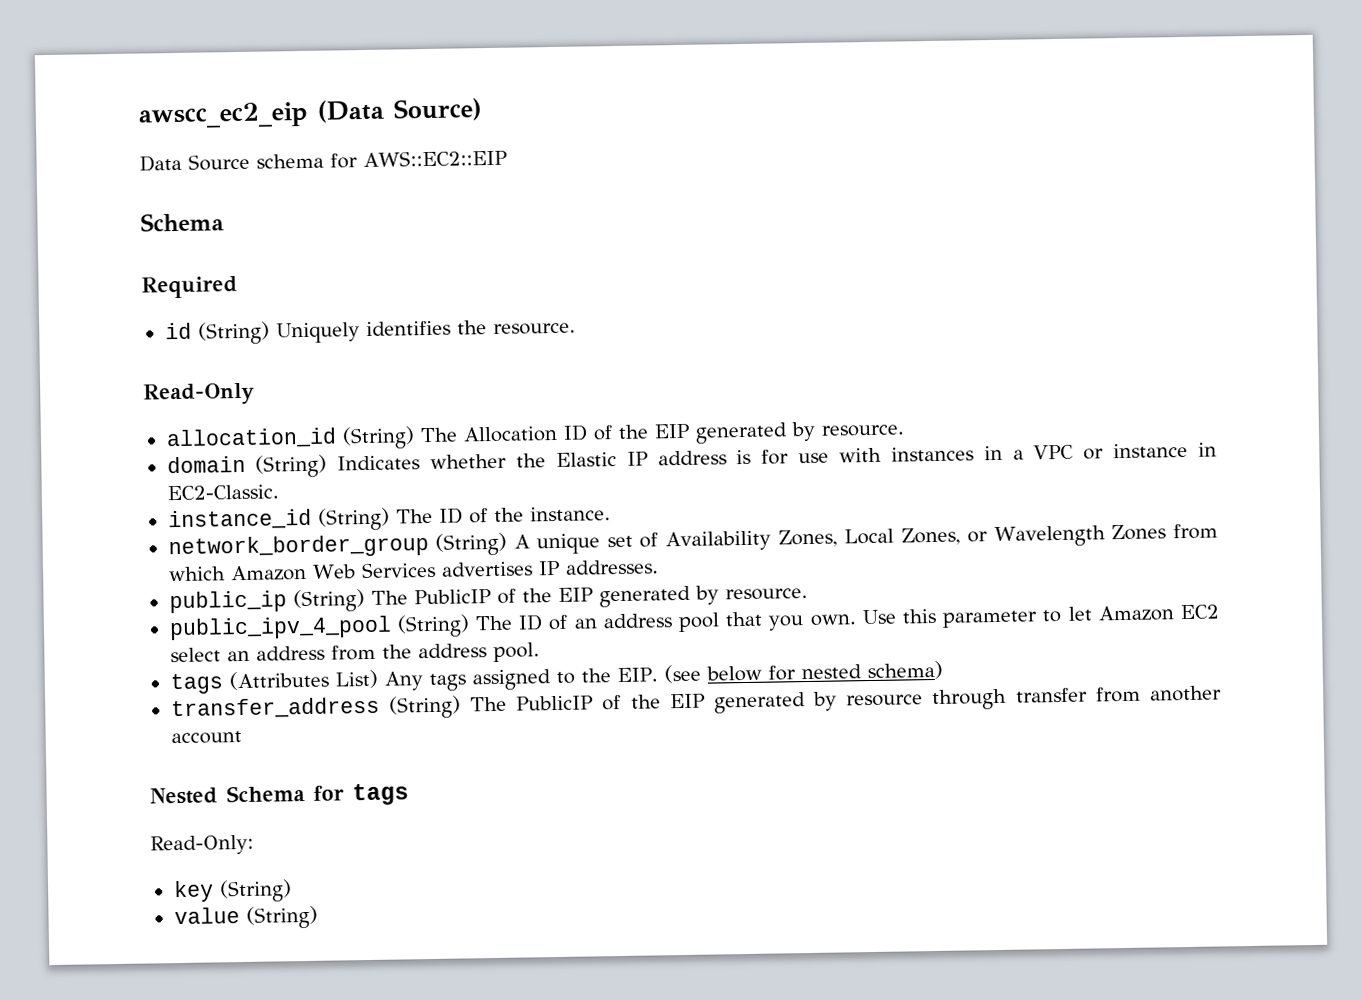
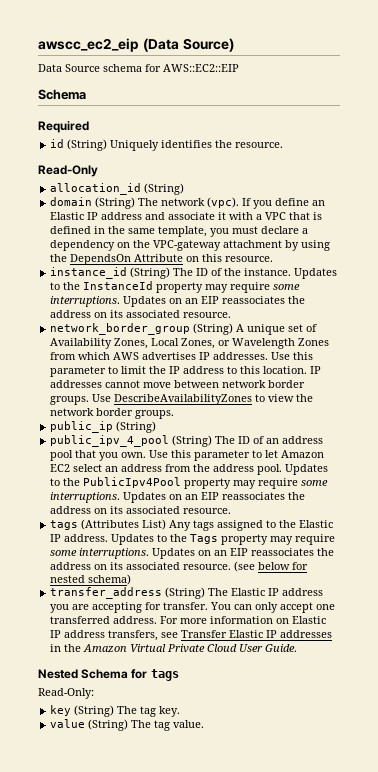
- allocation_id (String) The Allocation ID of the EIP generated by resource.
- domain (String) Indicates whether the Elastic IP address is for use with instances in a VPC or instance in EC2-Classic.
+ allocation_id (String)
+ domain (String) The network (vpc). If you define an Elastic IP address and associate it with a VPC that is defined in the same template, you must declare a dependency on the VPC-gateway attachment by using the DependsOn Attribute on this resource.
+ Updates to the InstanceId property may require some interruptions. Updates on an EIP reassociates the address on its associated resource.
- network_border_group (String) A unique set of Availability Zones, Local Zones, or Wavelength Zones from which Amazon Web Services advertises IP addresses.
- public_ip (String) The PublicIP of the EIP generated by resource.
+ network_border_group (String) A unique set of Availability Zones, Local Zones, or Wavelength Zones from which AWS advertises IP addresses. Use this parameter to limit the IP address to this location. IP addresses cannot move between network border groups. Use DescribeAvailabilityZones to view the network border groups.
+ public_ip (String)
+ Updates to the PublicIpv4Pool property may require some interruptions. Updates on an EIP reassociates the address on its associated resource.
- tags (Attributes List) Any tags assigned to the EIP. (see below for nested schema)
+ tags (Attributes List) Any tags assigned to the Elastic IP address. Updates to the Tags property may require some interruptions. Updates on an EIP reassociates the address on its associated resource. (see below for nested schema)
- transfer_address (String) The PublicIP of the EIP generated by resource through transfer from another account
+ transfer_address (String) The Elastic IP address you are accepting for transfer. You can only accept one transferred address. For more information on Elastic IP address transfers, see Transfer Elastic IP addresses in the Amazon Virtual Private Cloud User Guide.
- key (String)
+ key (String) The tag key.
- value (String)
+ value (String) The tag value.

